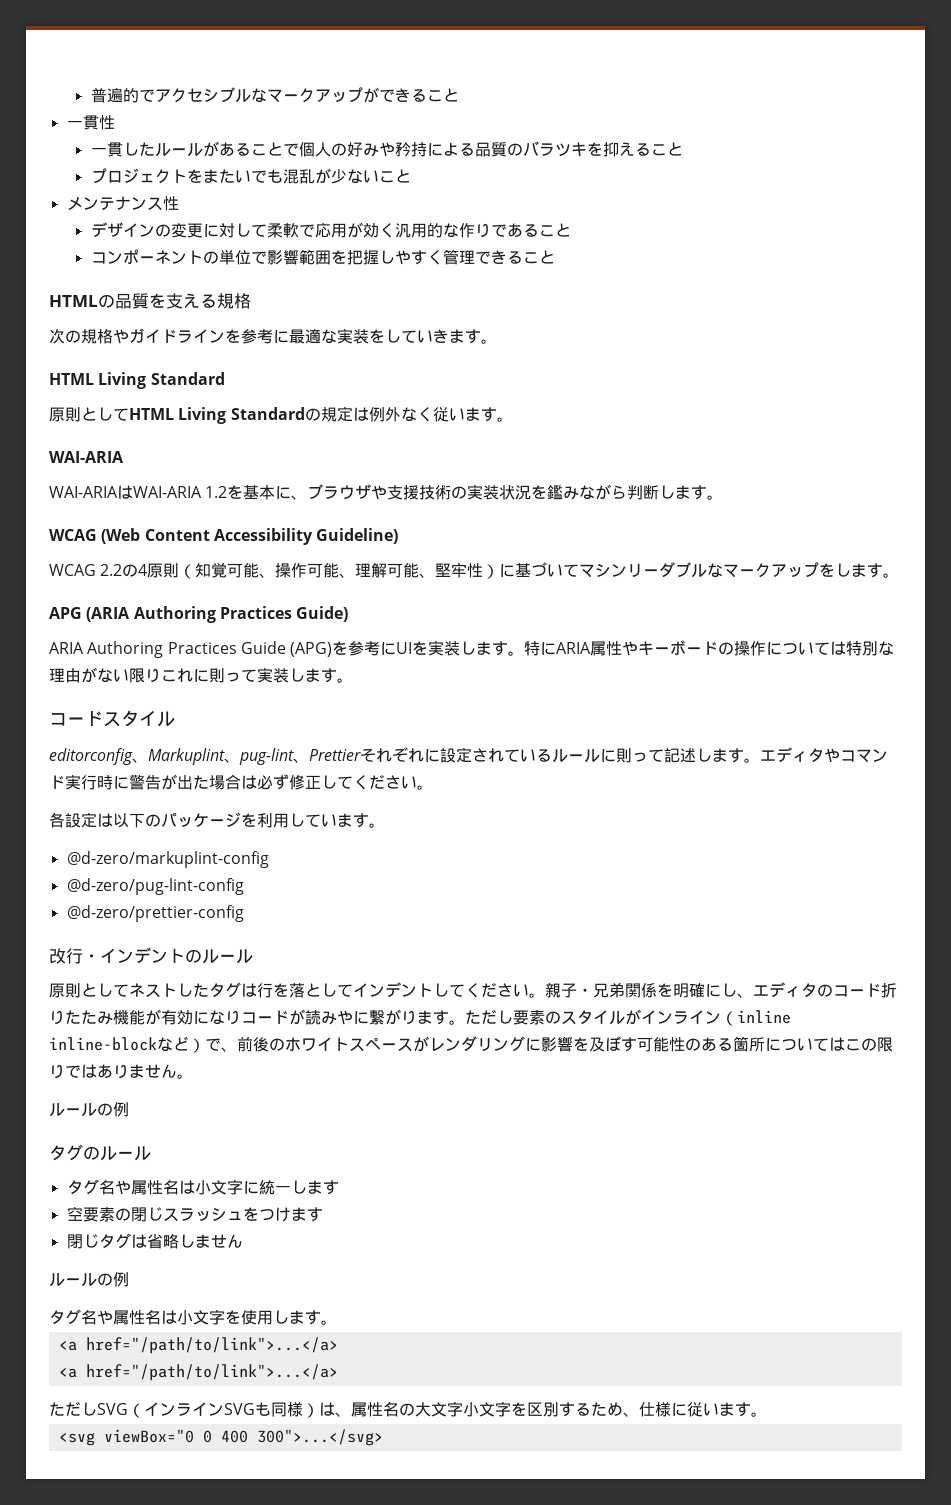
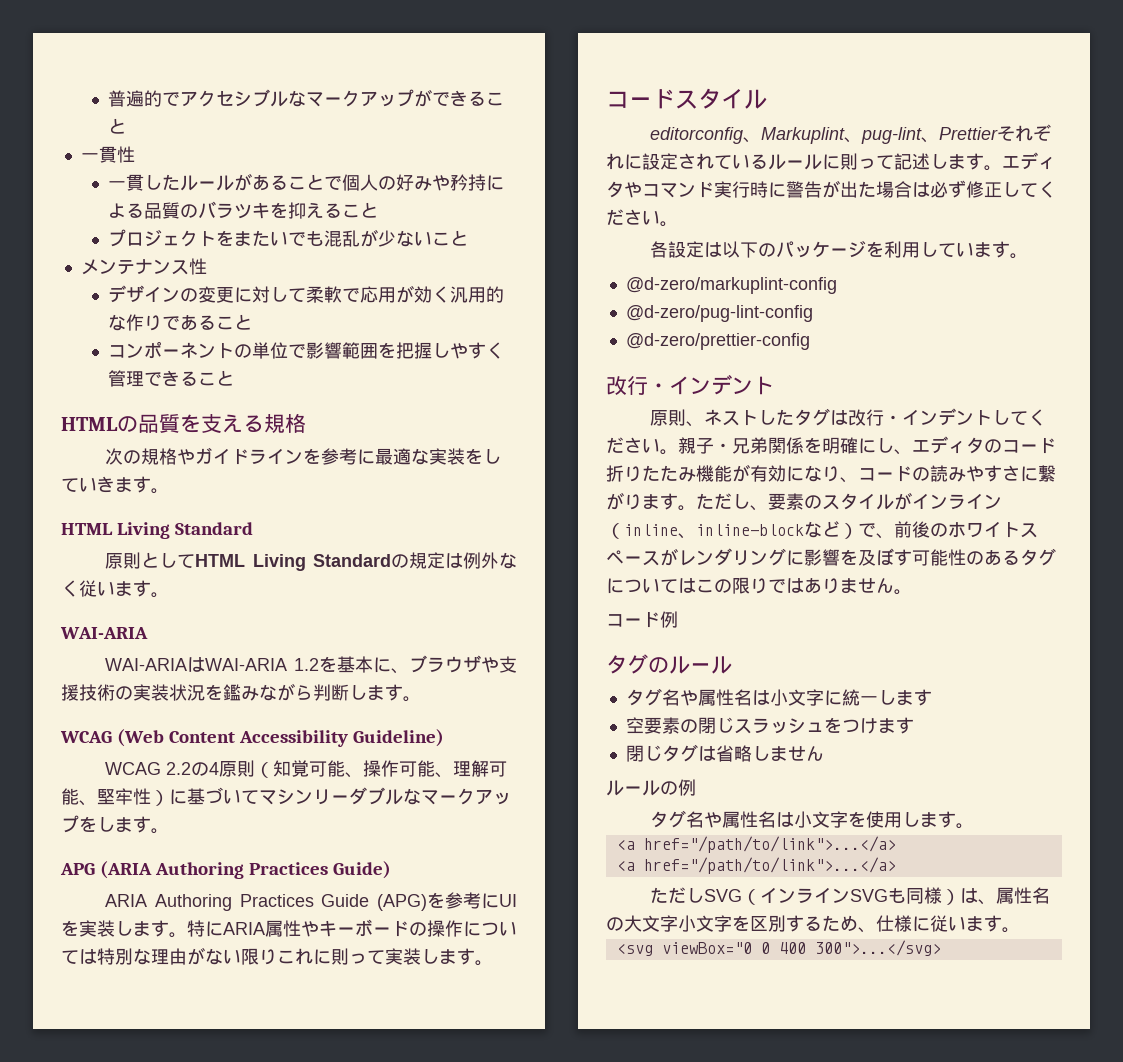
  @d-zero/prettier-config
- 改行・インデントのルール
- 原則としてネストしたタグは行を落としてインデントしてください。
+ 改行・インデント
+ 原則、ネストしたタグは改行・インデントしてください。
- 親子・兄弟関係を明確にし、エディタのコード折りたたみ機能が有効になりコードが読みやに繋がります。
+ 親子・兄弟関係を明確にし、エディタのコード折りたたみ機能が有効になり、コードの読みやすさに繋がります。
- ただし要素のスタイルがインライン（inline inline-blockなど）で、前後のホワイトスペースがレンダリングに影響を及ぼす可能性のある箇所についてはこの限りではありません。
- ルールの例
+ ただし、要素のスタイルがインライン（inline、inline-blockなど）で、前後のホワイトスペースがレンダリングに影響を及ぼす可能性のあるタグについてはこの限りではありません。
+ コード例

